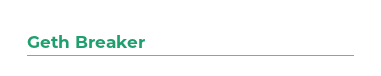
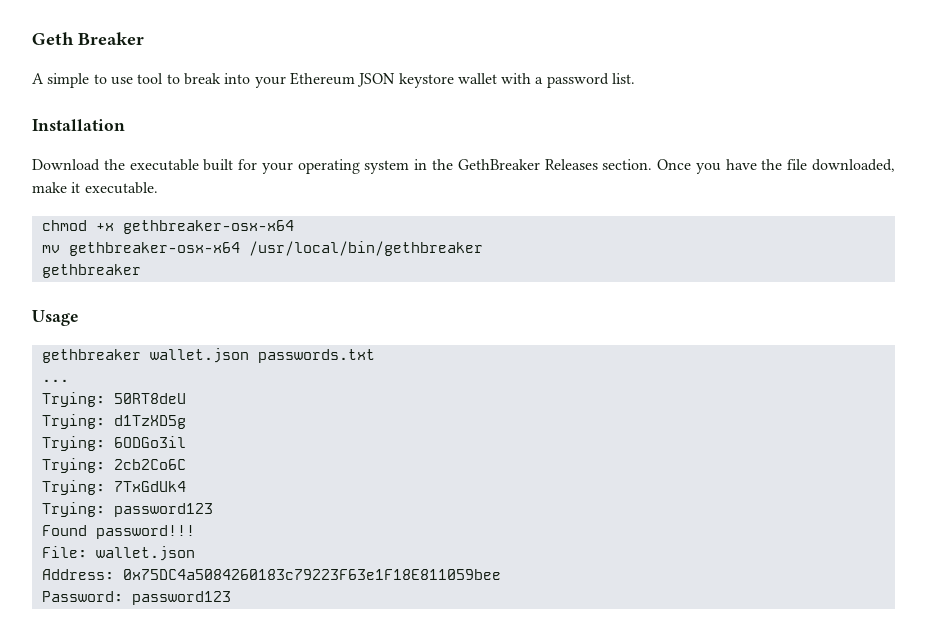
+ A simple to use tool to break into your Ethereum JSON keystore wallet with a password list.
+ Installation
+ Download the executable built for your operating system in the GethBreaker Releases section. Once you have the file downloaded, make it executable.
+ chmod +x gethbreaker-osx-x64
+ mv gethbreaker-osx-x64 /usr/local/bin/gethbreaker
+ gethbreaker
+ Usage
+ gethbreaker wallet.json passwords.txt
+ ...
+ Trying: 50RT8deU
+ Trying: d1TzXD5g
+ Trying: 6ODGo3il
+ Trying: 2cb2Co6C
+ Trying: 7TxGdUk4
+ Trying: password123
+ Found password!!!
+ File: wallet.json
+ Address: 0x75DC4a5084260183c79223F63e1F18E811059bee
+ Password: password123

